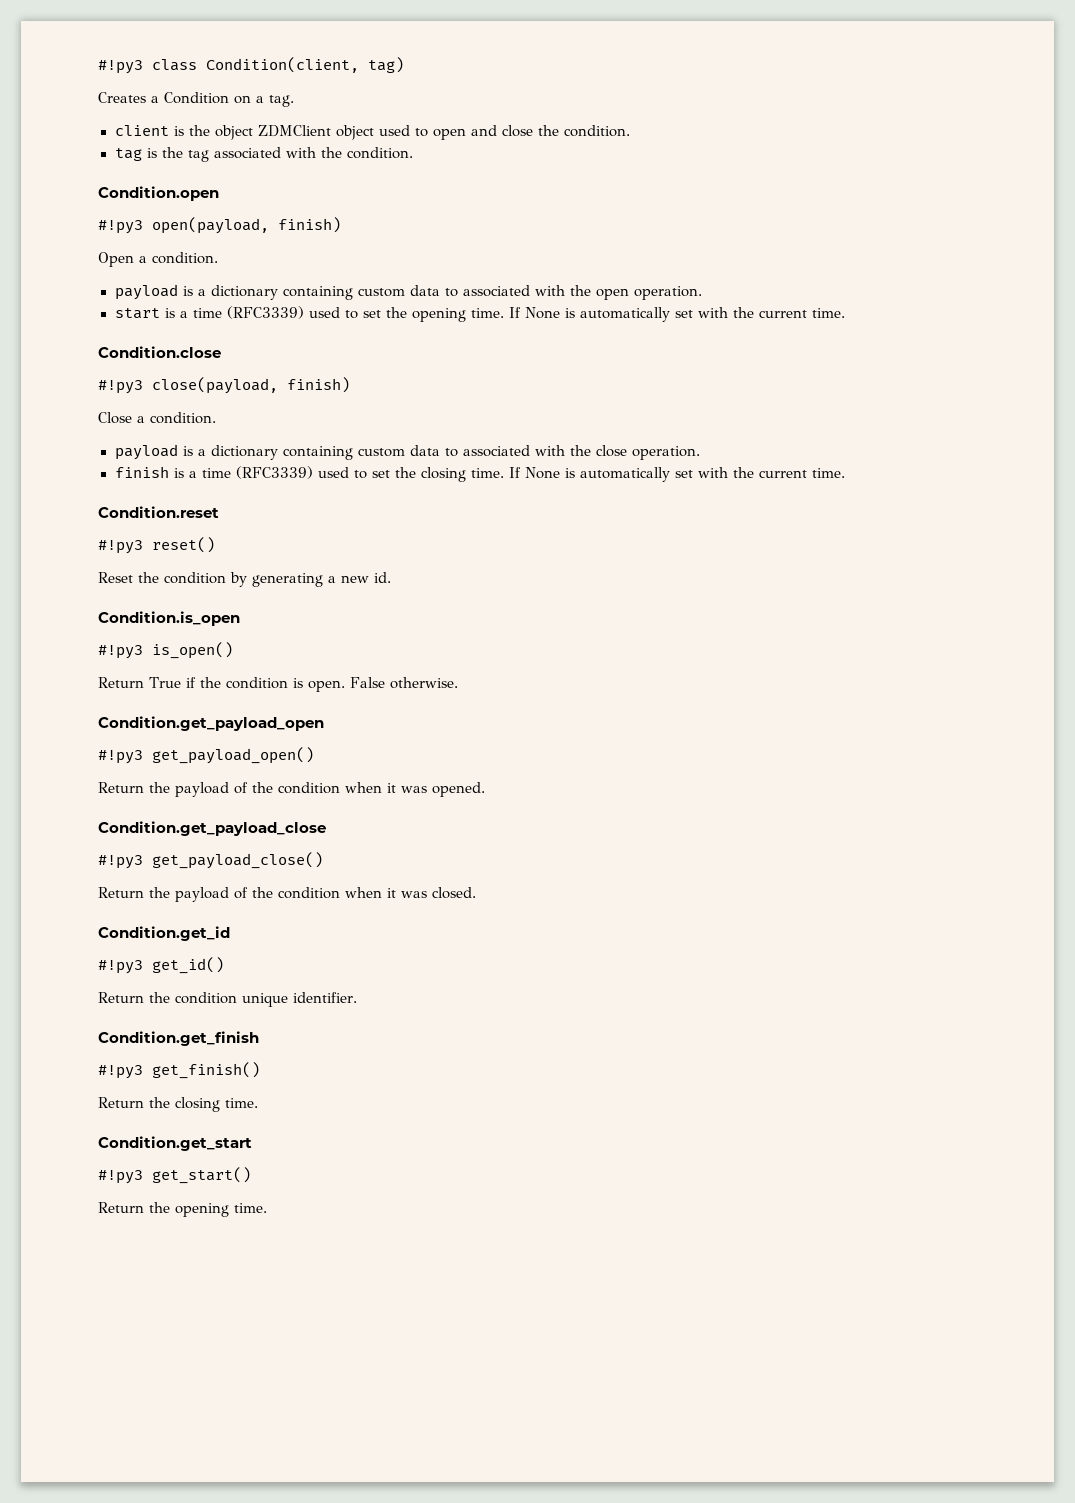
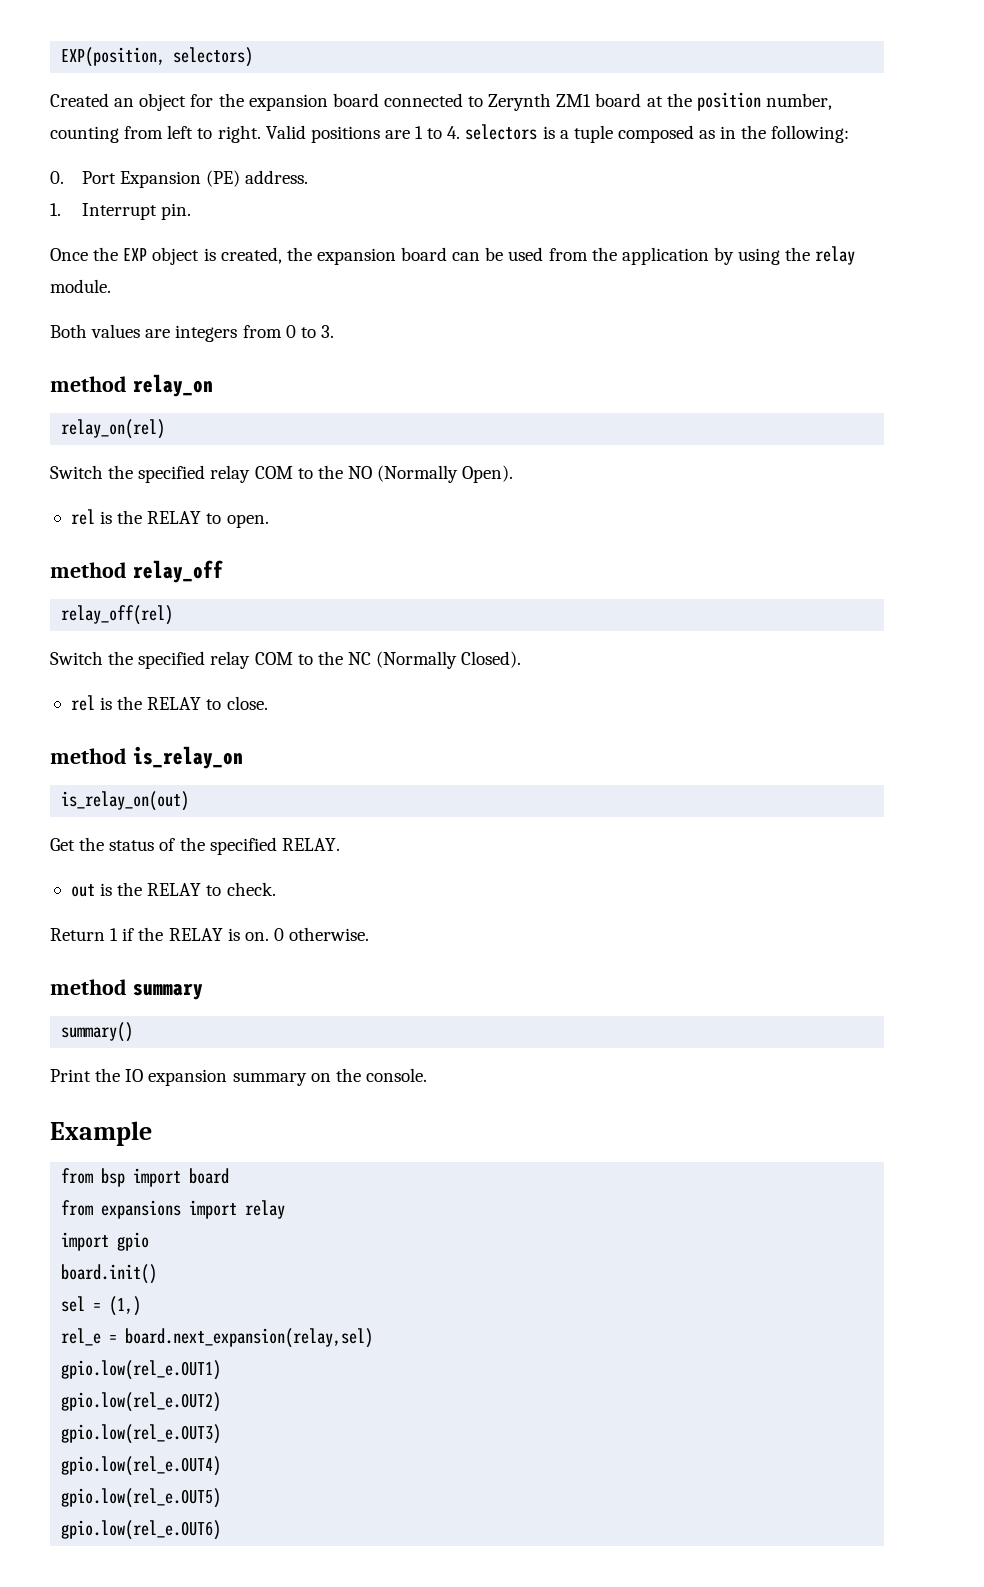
- #!py3 class Condition(client, tag)
- Creates a Condition on a tag.
- client is the object ZDMClient object used to open and close the condition.
- tag is the tag associated with the condition.
- Condition.open
- #!py3 open(payload, finish)
- Open a condition.
- payload is a dictionary containing custom data to associated with the open operation.
- start is a time (RFC3339) used to set the opening time. If None is automatically set with the current time.
- Condition.close
- #!py3 close(payload, finish)
- Close a condition.
- payload is a dictionary containing custom data to associated with the close operation.
- finish is a time (RFC3339) used to set the closing time. If None is automatically set with the current time.
- Condition.reset
- #!py3 reset()
- Reset the condition by generating a new id.
- Condition.is_open
- #!py3 is_open()
- Return True if the condition is open. False otherwise.
- Condition.get_payload_open
- #!py3 get_payload_open()
- Return the payload of the condition when it was opened.
- Condition.get_payload_close
- #!py3 get_payload_close()
- Return the payload of the condition when it was closed.
- Condition.get_id
- #!py3 get_id()
- Return the condition unique identifier.
- Condition.get_finish
- #!py3 get_finish()
- Return the closing time.
- Condition.get_start
- #!py3 get_start()
- Return the opening time.
+ EXP(position, selectors)
+ Created an object for the expansion board connected to Zerynth ZM1 board at the position number, counting from left to right. Valid positions are 1 to 4. selectors is a tuple composed as in the following:
+ 0. Port Expansion (PE) address.
+ 1. Interrupt pin.
+ Once the EXP object is created, the expansion board can be used from the application by using the relay module.
+ Both values are integers from 0 to 3.
+ method relay_on
+ relay_on(rel)
+ Switch the specified relay COM to the NO (Normally Open).
+ rel is the RELAY to open.
+ method relay_off
+ relay_off(rel)
+ Switch the specified relay COM to the NC (Normally Closed).
+ rel is the RELAY to close.
+ method is_relay_on
+ is_relay_on(out)
+ Get the status of the specified RELAY.
+ out is the RELAY to check.
+ Return 1 if the RELAY is on. 0 otherwise.
+ method summary
+ summary()
+ Print the IO expansion summary on the console.
+ Example
+ from bsp import board
+ from expansions import relay
+ import gpio
+ board.init()
+ sel = (1,)
+ rel_e = board.next_expansion(relay,sel)
+ gpio.low(rel_e.OUT1)
+ gpio.low(rel_e.OUT2)
+ gpio.low(rel_e.OUT3)
+ gpio.low(rel_e.OUT4)
+ gpio.low(rel_e.OUT5)
+ gpio.low(rel_e.OUT6)

